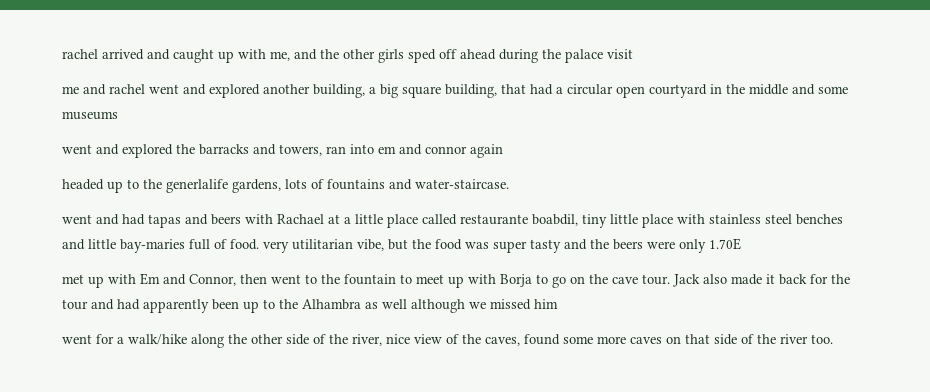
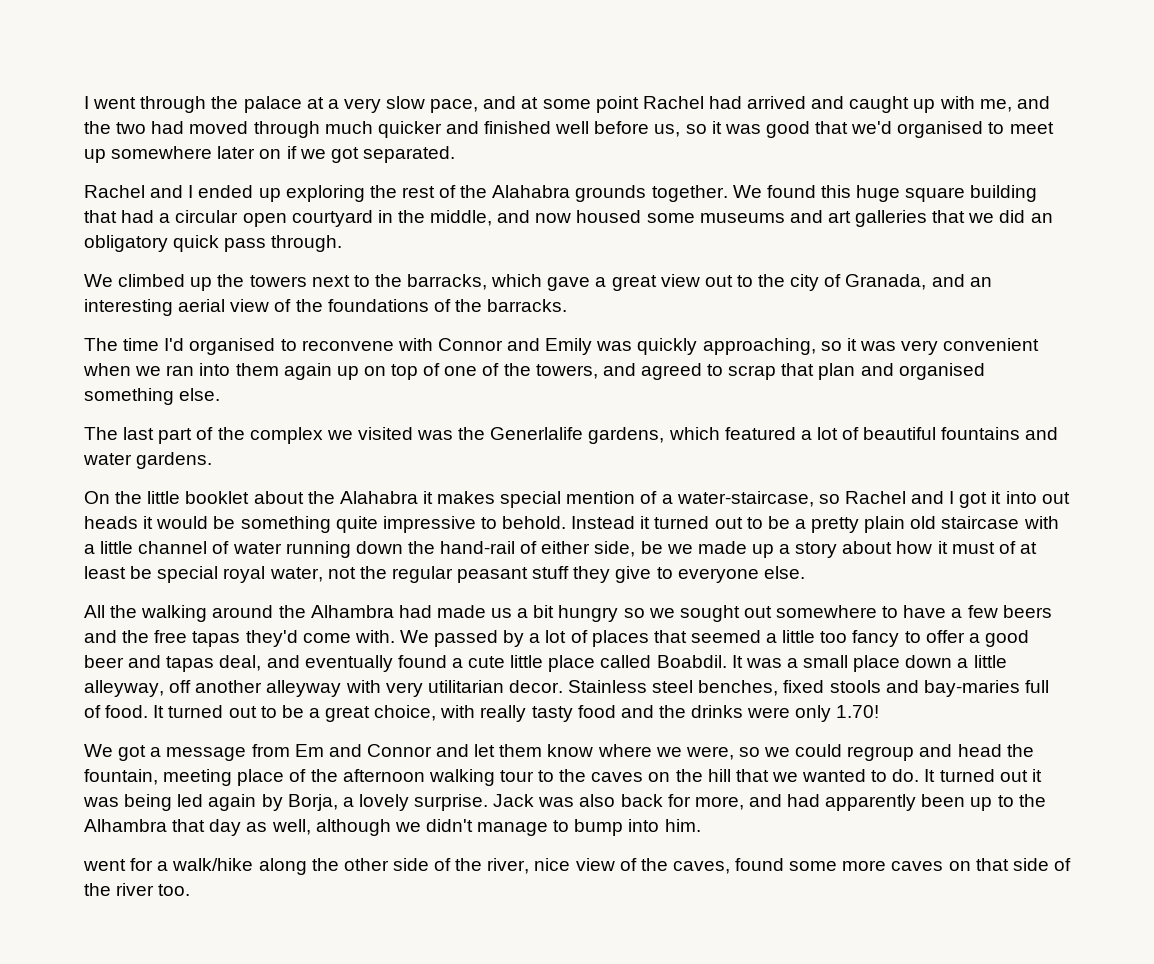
- rachel arrived and caught up with me, and the other girls sped off ahead during the palace visit
- me and rachel went and explored another building, a big square building, that had a circular open courtyard in the middle and some museums
- went and explored the barracks and towers, ran into em and connor again
- headed up to the generlalife gardens, lots of fountains and water-staircase.
- went and had tapas and beers with Rachael at a little place called restaurante boabdil, tiny little place with stainless steel benches and little bay-maries full of food. very utilitarian vibe, but the food was super tasty and the beers were only 1.70E
- met up with Em and Connor, then went to the fountain to meet up with Borja to go on the cave tour. Jack also made it back for the tour and had apparently been up to the Alhambra as well although we missed him
+ I went through the palace at a very slow pace, and at some point Rachel had arrived and caught up with me, and the two had moved through much quicker and finished well before us, so it was good that we'd organised to meet up somewhere later on if we got separated.
+ Rachel and I ended up exploring the rest of the Alahabra grounds together. We found this huge square building that had a circular open courtyard in the middle, and now housed some museums and art galleries that we did an obligatory quick pass through.
+ We climbed up the towers next to the barracks, which gave a great view out to the city of Granada, and an interesting aerial view of the foundations of the barracks.
+ The time I'd organised to reconvene with Connor and Emily was quickly approaching, so it was very convenient when we ran into them again up on top of one of the towers, and agreed to scrap that plan and organised something else.
+ The last part of the complex we visited was the Generlalife gardens, which featured a lot of beautiful fountains and water gardens.
+ On the little booklet about the Alahabra it makes special mention of a water-staircase, so Rachel and I got it into out heads it would be something quite impressive to behold. Instead it turned out to be a pretty plain old staircase with a little channel of water running down the hand-rail of either side, be we made up a story about how it must of at least be special royal water, not the regular peasant stuff they give to everyone else.
+ All the walking around the Alhambra had made us a bit hungry so we sought out somewhere to have a few beers and the free tapas they'd come with. We passed by a lot of places that seemed a little too fancy to offer a good beer and tapas deal, and eventually found a cute little place called Boabdil. It was a small place down a little alleyway, off another alleyway with very utilitarian decor. Stainless steel benches, fixed stools and bay-maries full of food. It turned out to be a great choice, with really tasty food and the drinks were only 1.70!
+ We got a message from Em and Connor and let them know where we were, so we could regroup and head the fountain, meeting place of the afternoon walking tour to the caves on the hill that we wanted to do. It turned out it was being led again by Borja, a lovely surprise. Jack was also back for more, and had apparently been up to the Alhambra that day as well, although we didn't manage to bump into him.

